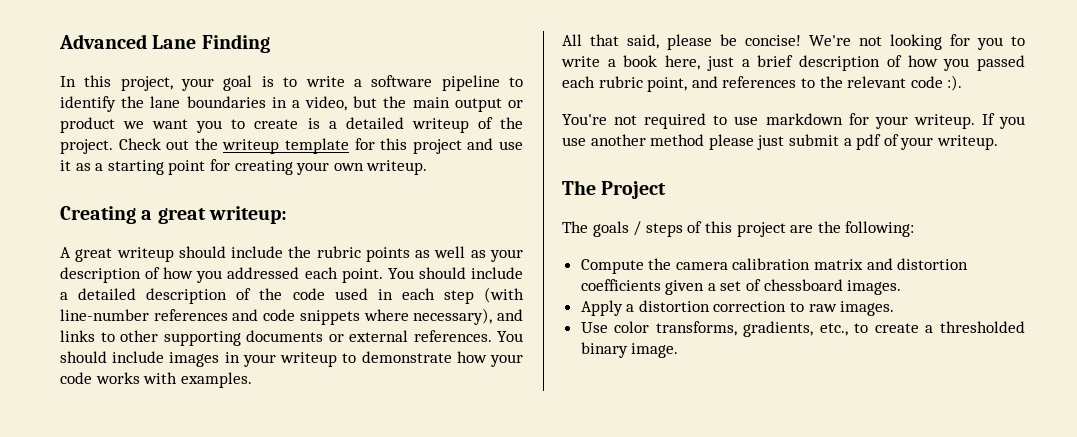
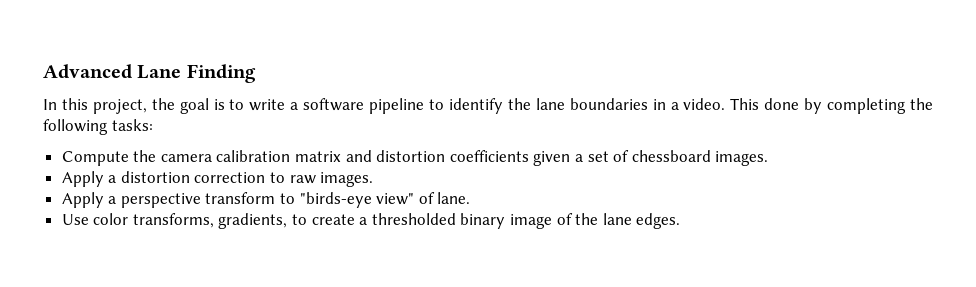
- In this project, your goal is to write a software pipeline to identify the lane boundaries in a video, but the main output or product we want you to create is a detailed writeup of the project. Check out the writeup template for this project and use it as a starting point for creating your own writeup.
- Creating a great writeup:
- A great writeup should include the rubric points as well as your description of how you addressed each point. You should include a detailed description of the code used in each step (with line-number references and code snippets where necessary), and links to other supporting documents or external references. You should include images in your writeup to demonstrate how your code works with examples.
- All that said, please be concise! We're not looking for you to write a book here, just a brief description of how you passed each rubric point, and references to the relevant code :).
- You're not required to use markdown for your writeup. If you use another method please just submit a pdf of your writeup.
- The Project
- The goals / steps of this project are the following:
+ In this project, the goal is to write a software pipeline to identify the lane boundaries in a video. This done by completing the following tasks:
+ Apply a perspective transform to "birds-eye view" of lane.
- Use color transforms, gradients, etc., to create a thresholded binary image.
+ Use color transforms, gradients, to create a thresholded binary image of the lane edges.

